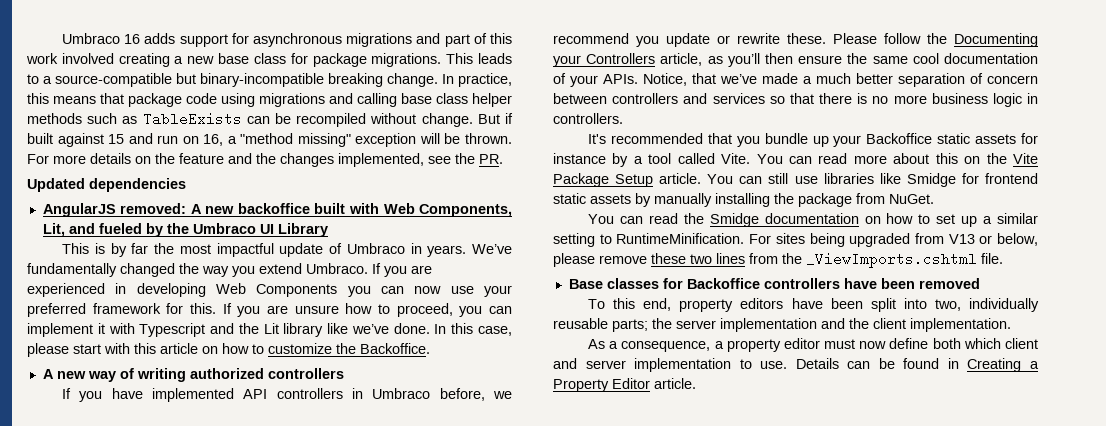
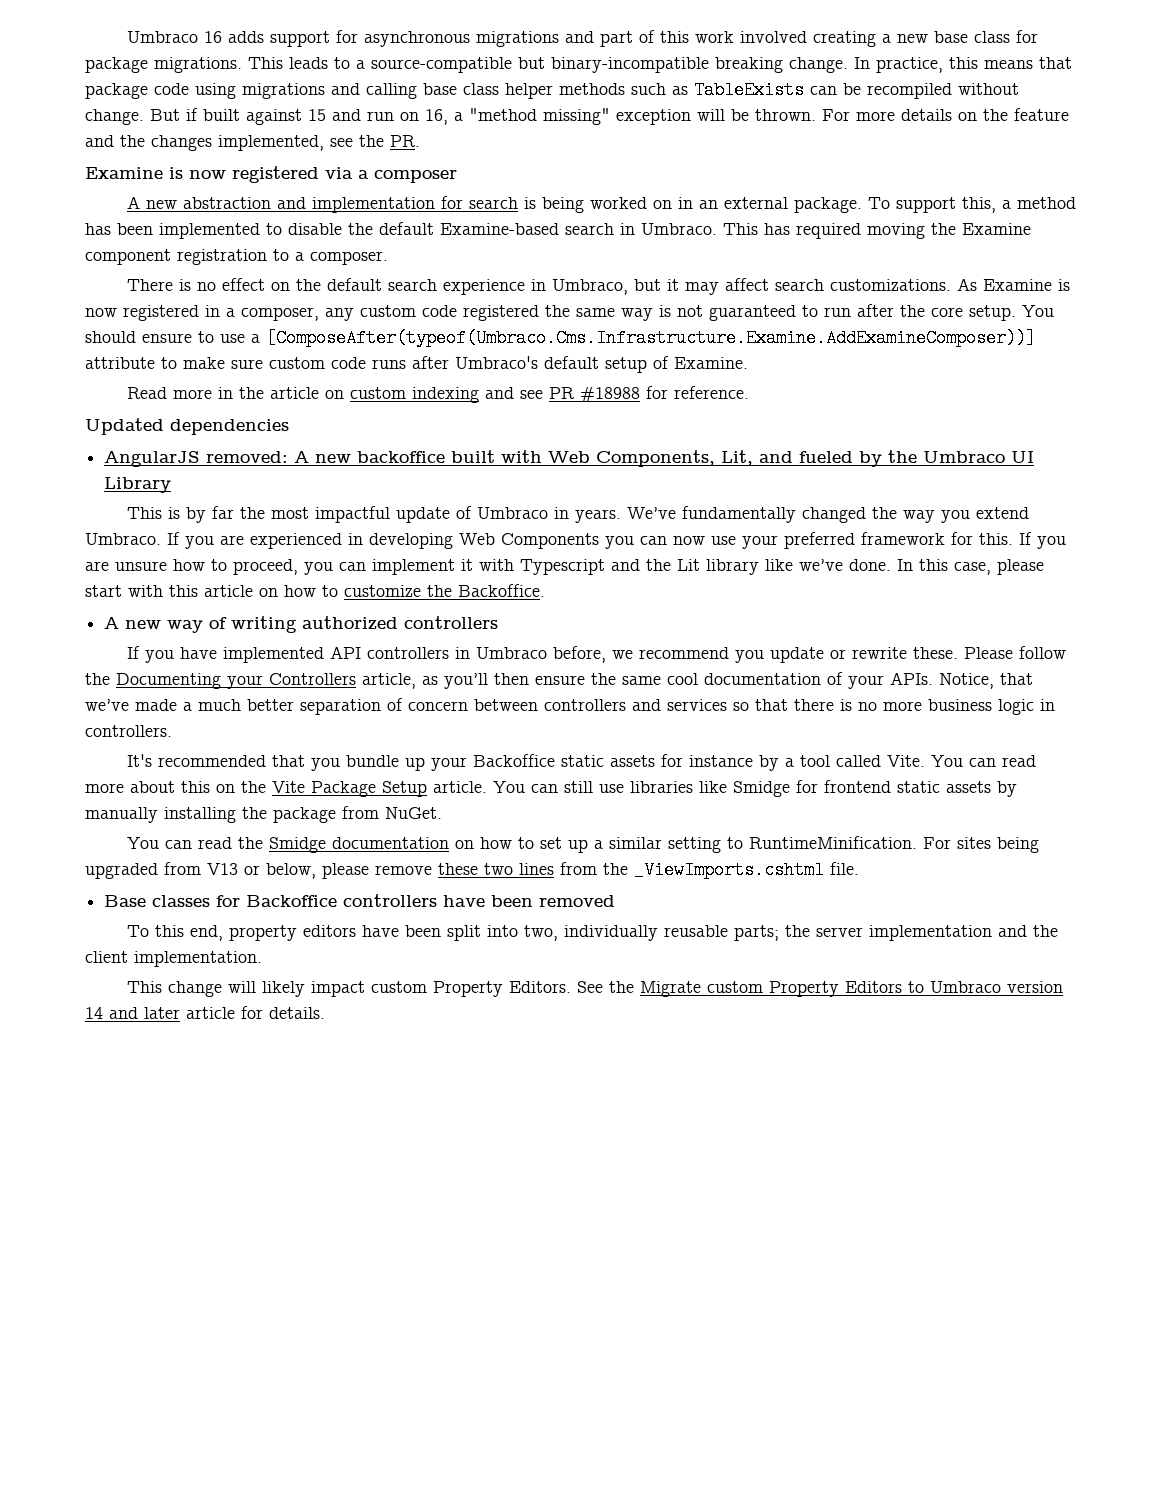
+ Examine is now registered via a composer
+ A new abstraction and implementation for search is being worked on in an external package. To support this, a method has been implemented to disable the default Examine-based search in Umbraco. This has required moving the Examine component registration to a composer.
+ There is no effect on the default search experience in Umbraco, but it may affect search customizations. As Examine is now registered in a composer, any custom code registered the same way is not guaranteed to run after the core setup. You should ensure to use a [ComposeAfter(typeof(Umbraco.Cms.Infrastructure.Examine.AddExamineComposer))] attribute to make sure custom code runs after Umbraco's default setup of Examine.
+ Read more in the article on custom indexing and see PR #18988 for reference.
- As a consequence, a property editor must now define both which client and server implementation to use. Details can be found in Creating a Property Editor article.
+ This change will likely impact custom Property Editors. See the Migrate custom Property Editors to Umbraco version 14 and later article for details.

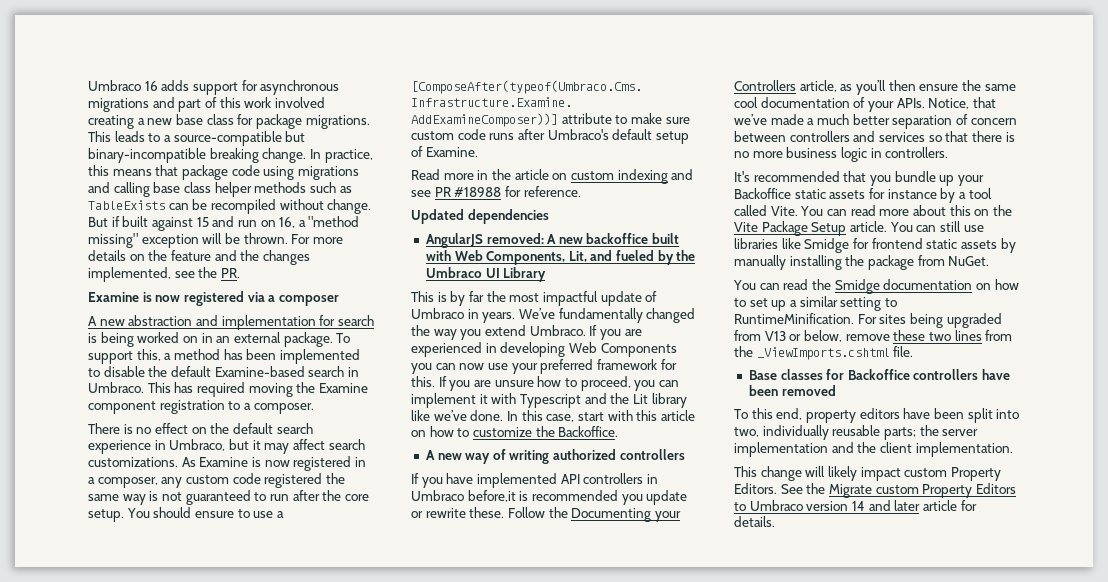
- In this case, please start with this article on how to customize the Backoffice.
+ In this case, start with this article on how to customize the Backoffice.
- If you have implemented API controllers in Umbraco before, we recommend you update or rewrite these.
+ If you have implemented API controllers in Umbraco before,it is recommended you update or rewrite these.
- Please follow the Documenting your Controllers article, as you’ll then ensure the same cool documentation of your APIs.
+ Follow the Documenting your Controllers article, as you’ll then ensure the same cool documentation of your APIs.
- For sites being upgraded from V13 or below, please remove these two lines from the _ViewImports.cshtml file.
+ For sites being upgraded from V13 or below, remove these two lines from the _ViewImports.cshtml file.

